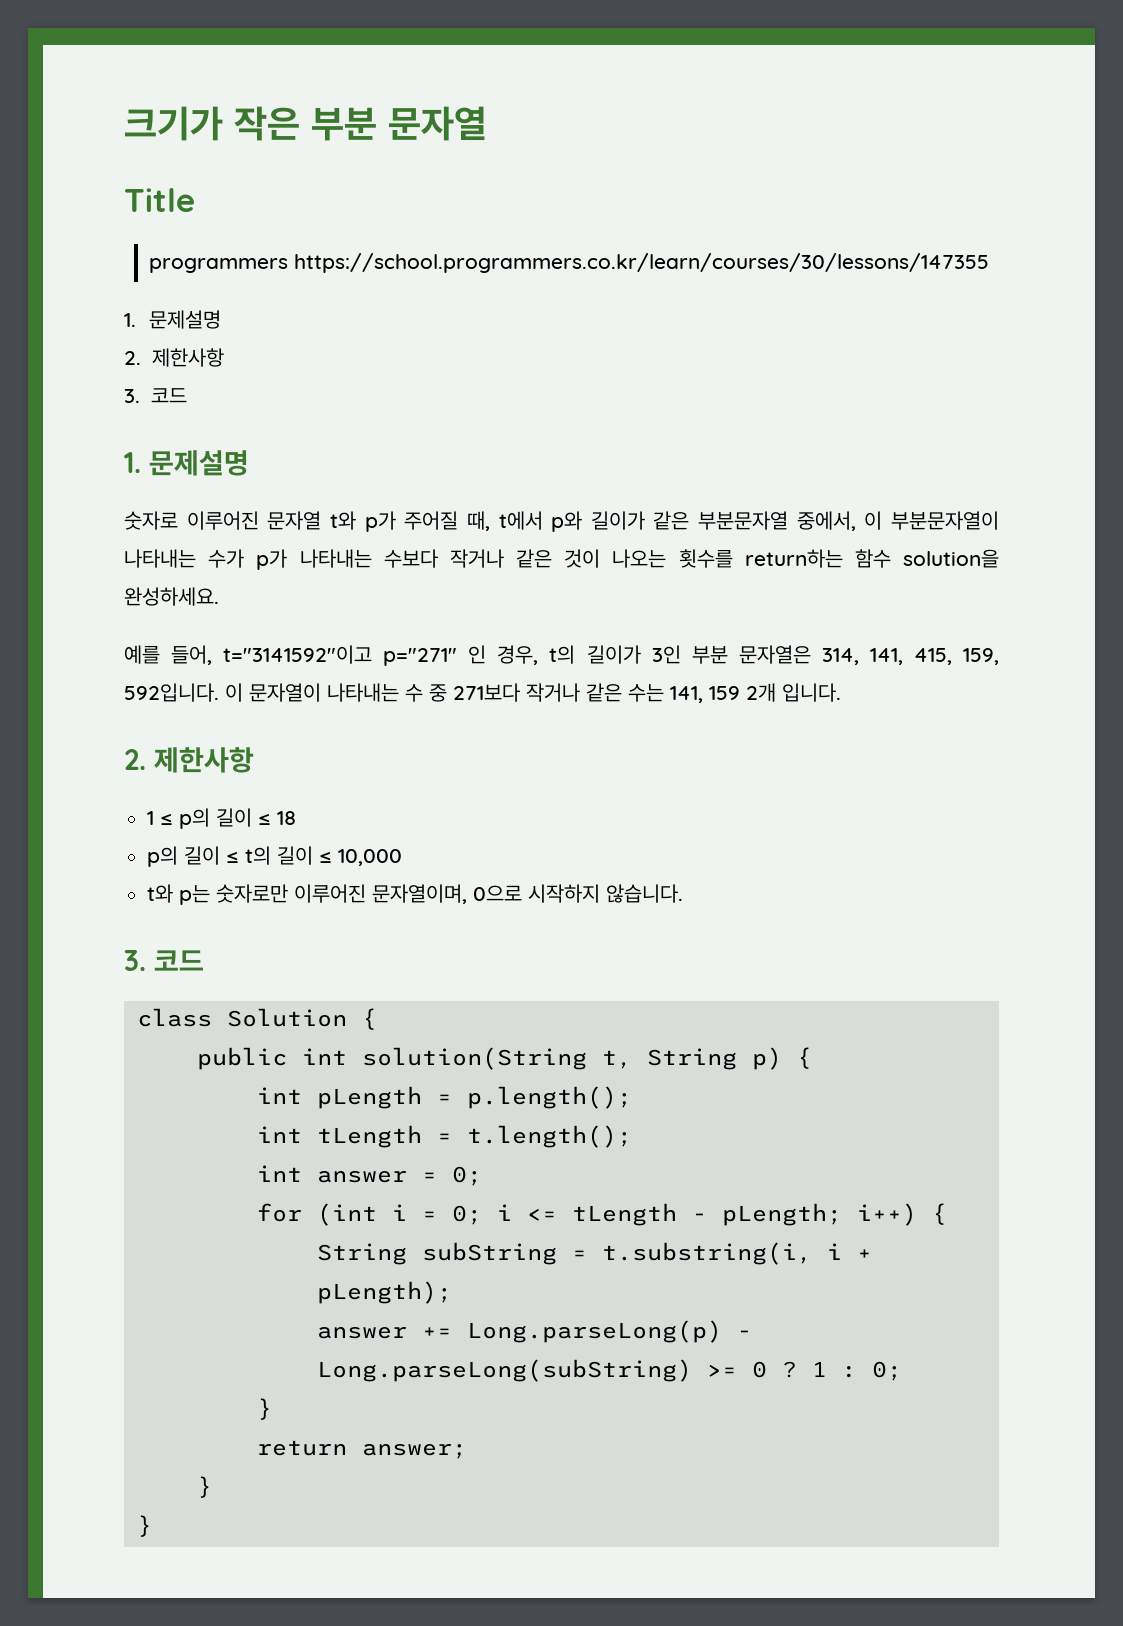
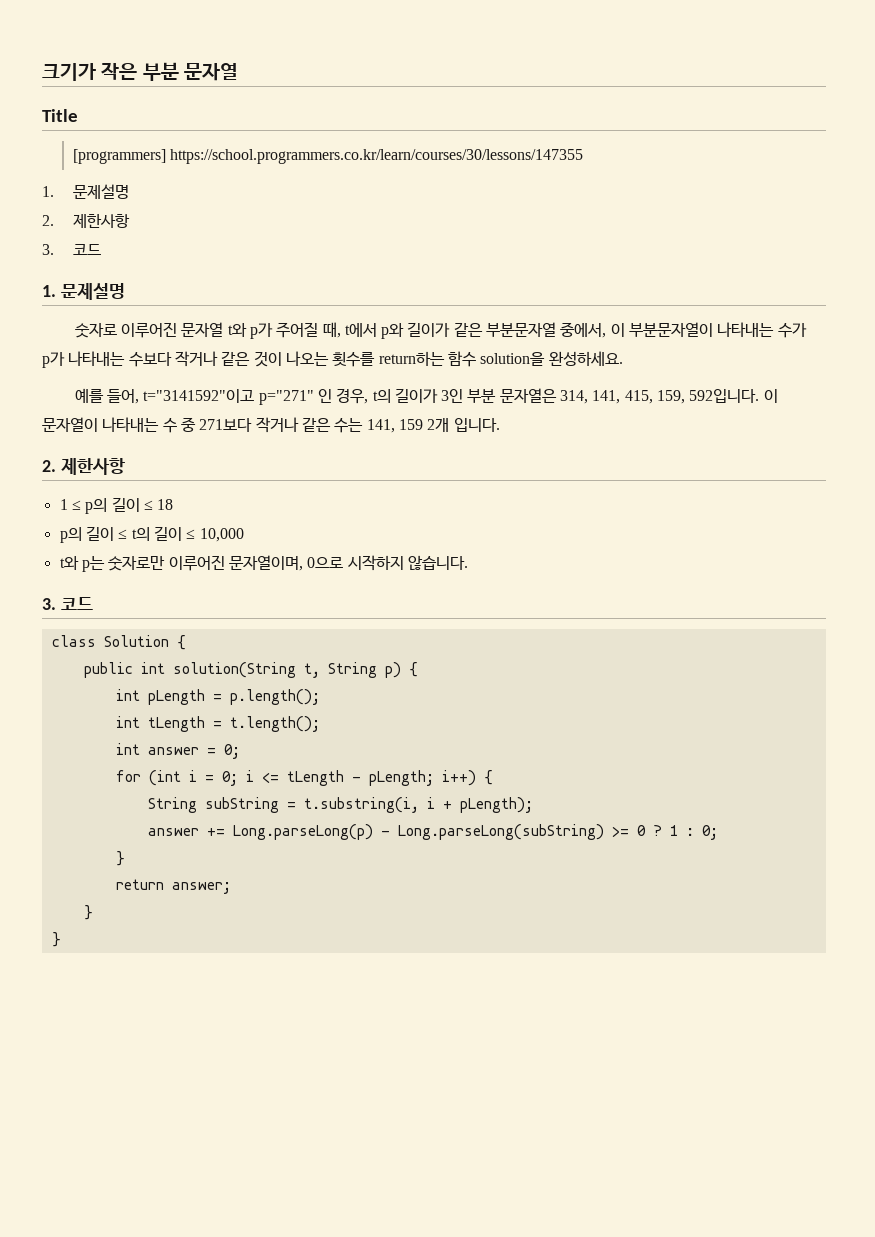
- programmers https://school.programmers.co.kr/learn/courses/30/lessons/147355
+ [programmers] https://school.programmers.co.kr/learn/courses/30/lessons/147355

